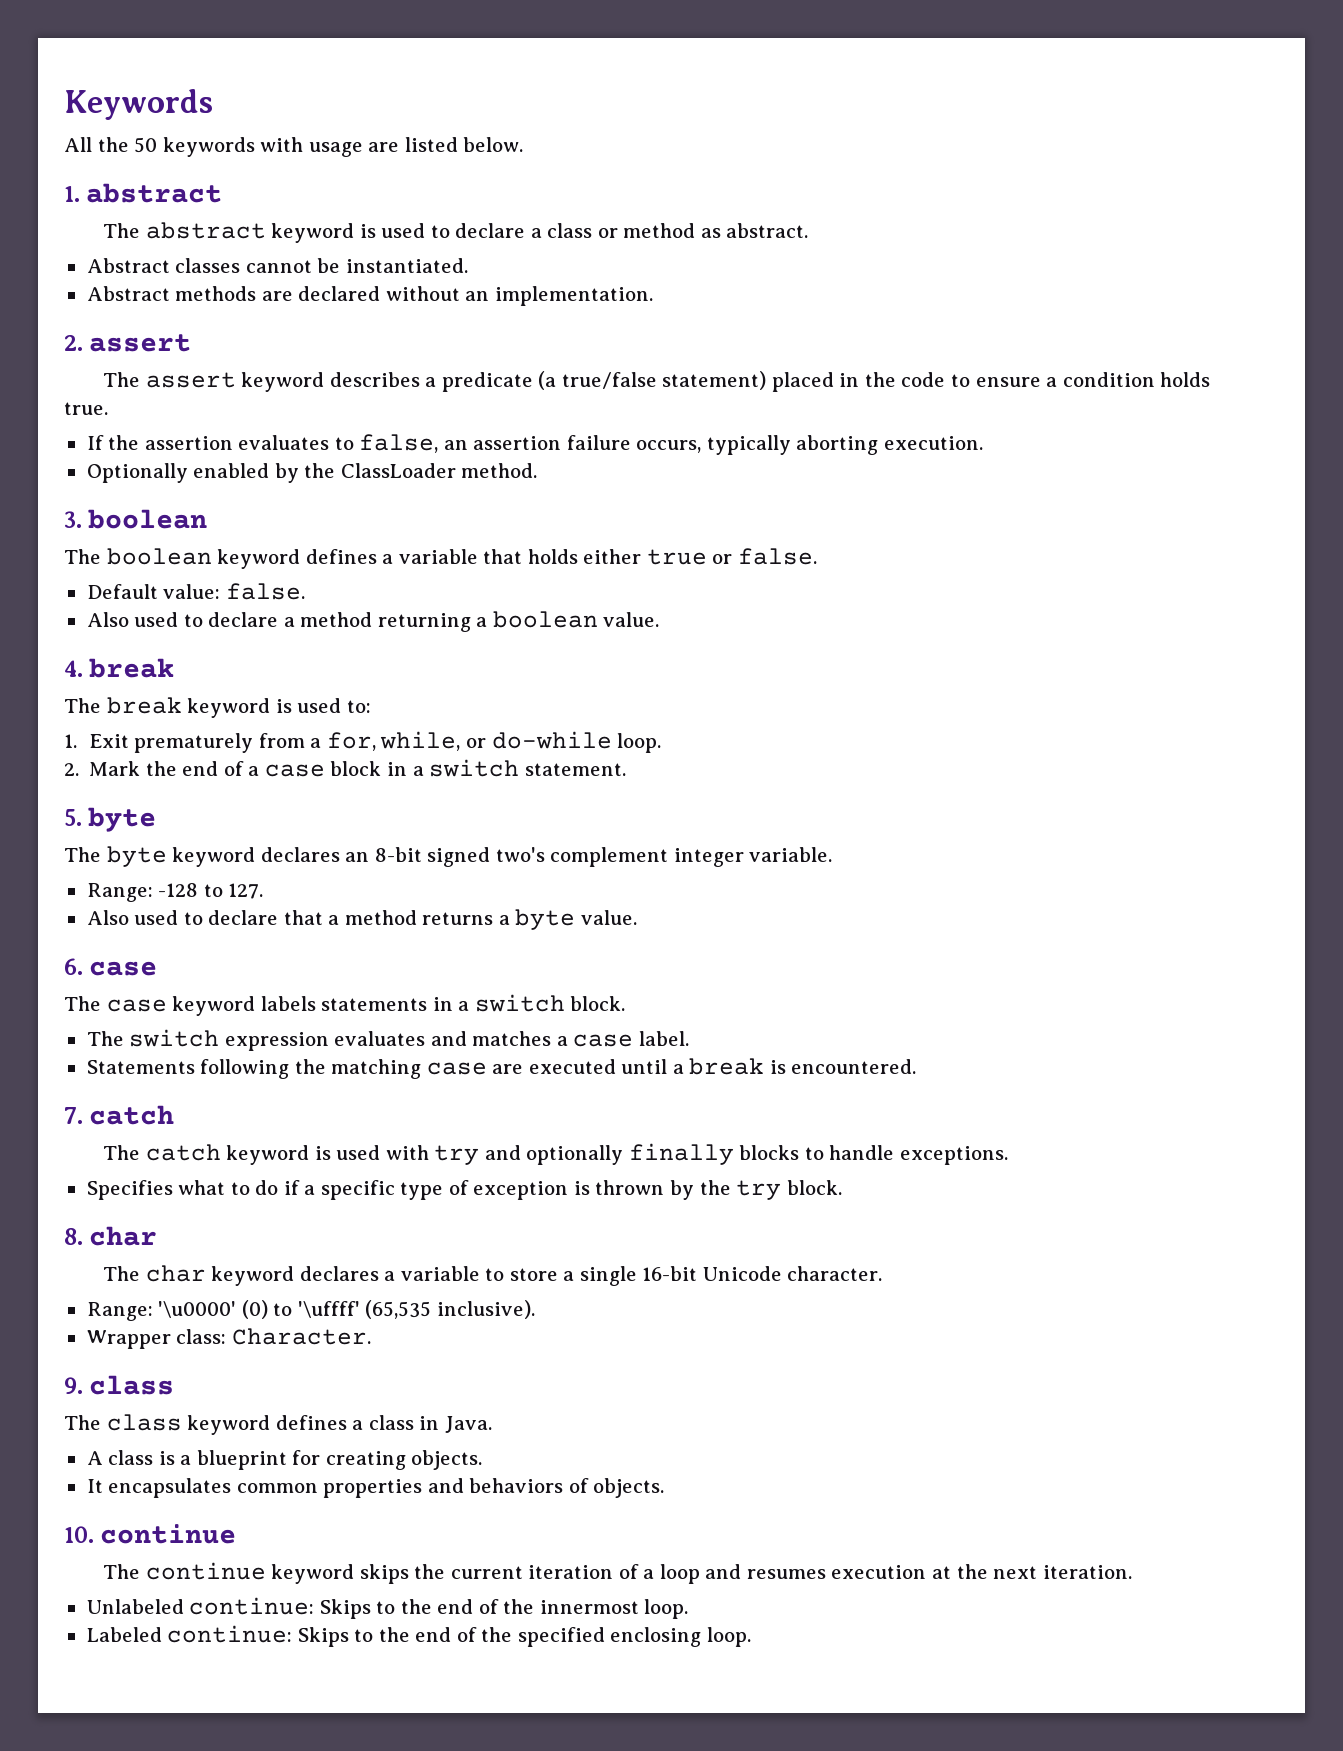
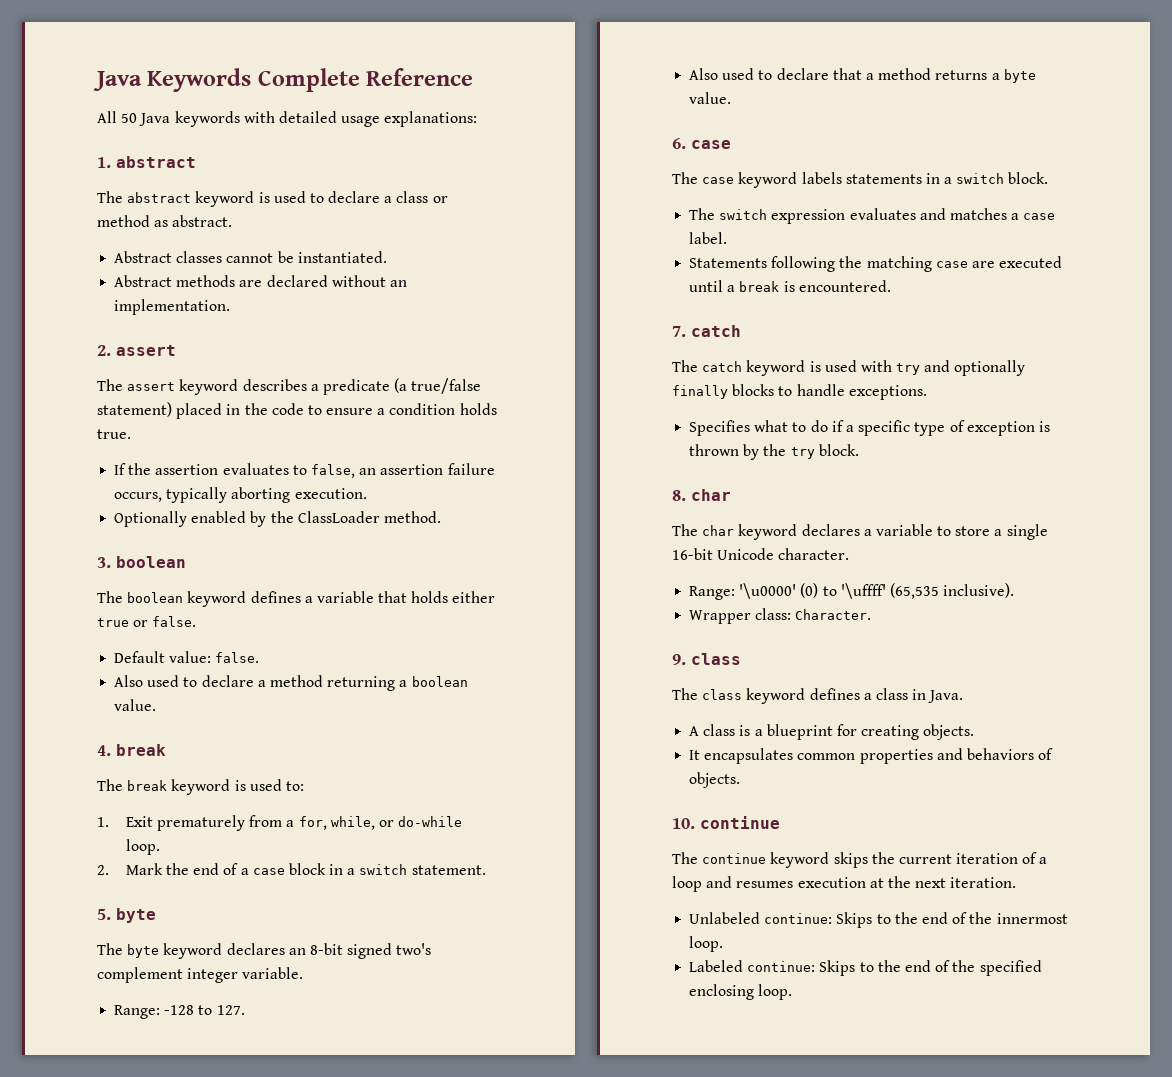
- Keywords
+ Java Keywords Complete Reference
- All the 50 keywords with usage are listed below.
+ All 50 Java keywords with detailed usage explanations:

